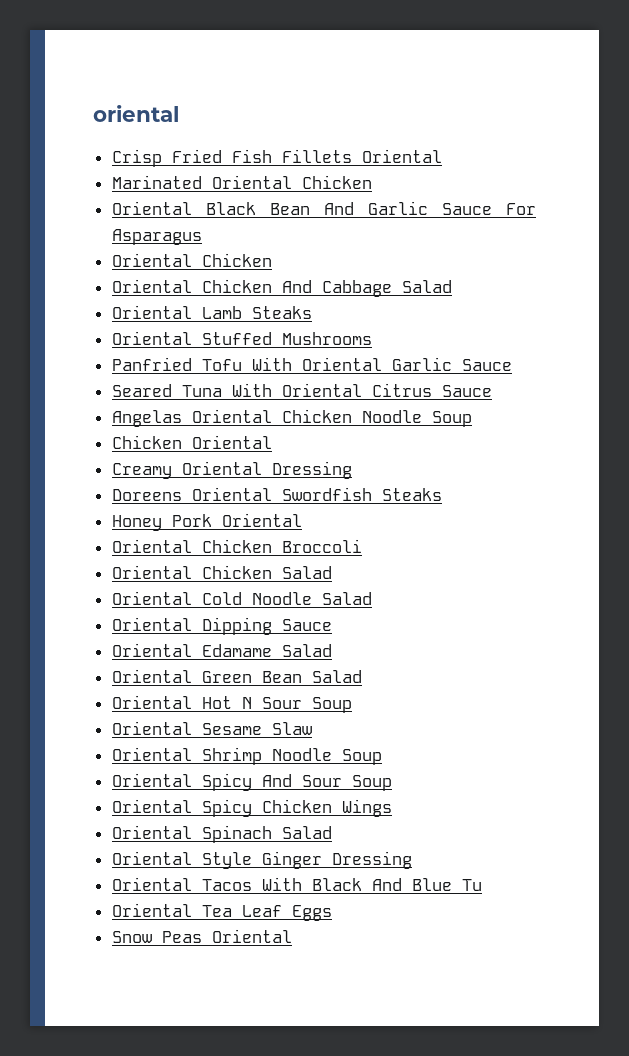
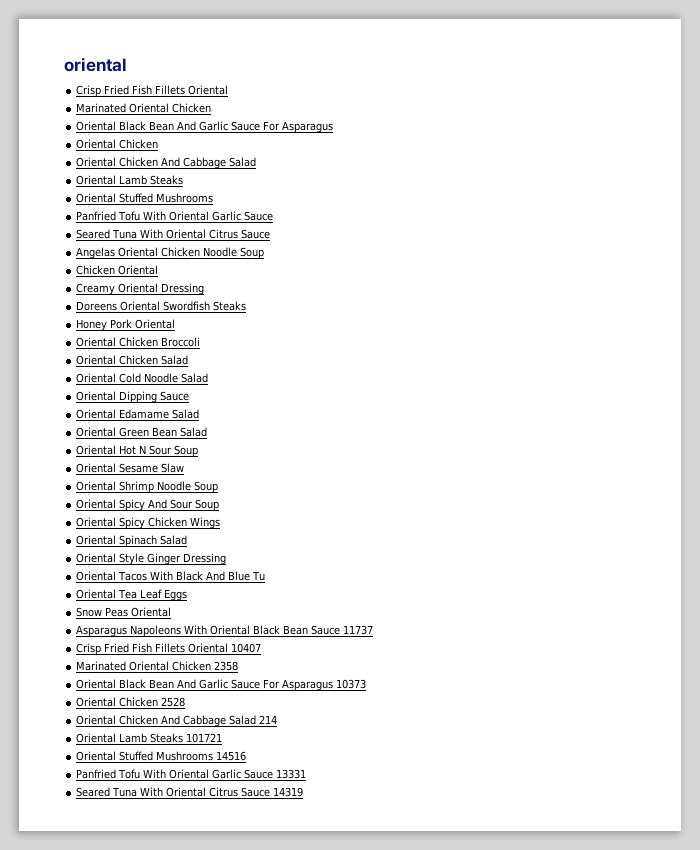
+ Asparagus Napoleons With Oriental Black Bean Sauce 11737
+ Crisp Fried Fish Fillets Oriental 10407
+ Marinated Oriental Chicken 2358
+ Oriental Black Bean And Garlic Sauce For Asparagus 10373
+ Oriental Chicken 2528
+ Oriental Chicken And Cabbage Salad 214
+ Oriental Lamb Steaks 101721
+ Oriental Stuffed Mushrooms 14516
+ Panfried Tofu With Oriental Garlic Sauce 13331
+ Seared Tuna With Oriental Citrus Sauce 14319

